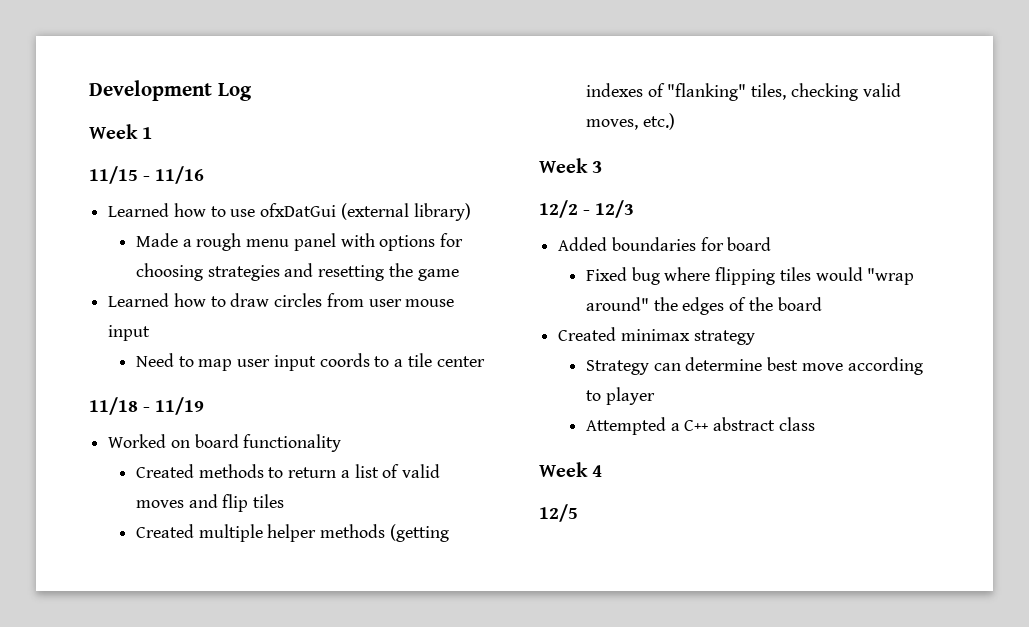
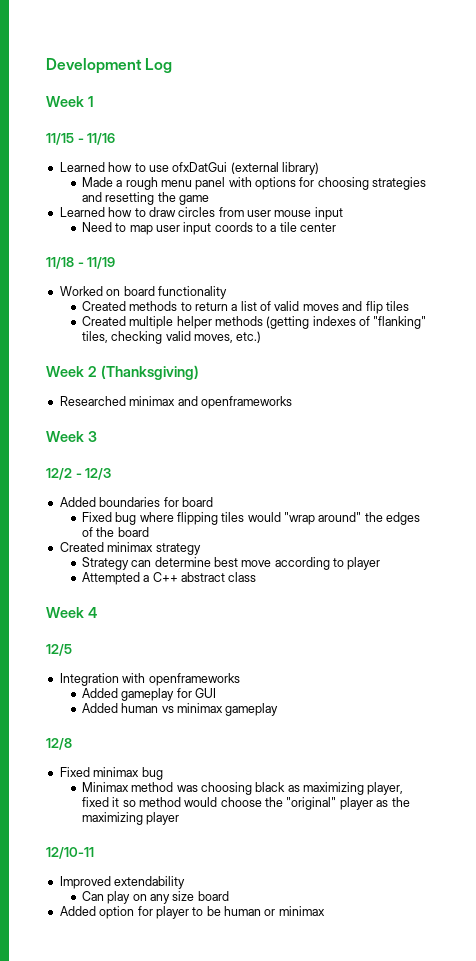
+ Week 2 (Thanksgiving)
+ Researched minimax and openframeworks
+ Integration with openframeworks
+ Added gameplay for GUI
+ Added human vs minimax gameplay
+ 12/8
+ Fixed minimax bug
+ Minimax method was choosing black as maximizing player, fixed it so method would choose the "original" player as the maximizing player
+ 12/10-11
+ Improved extendability
+ Can play on any size board
+ Added option for player to be human or minimax

